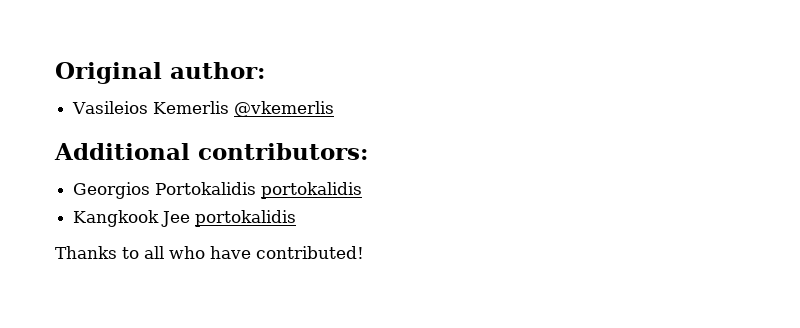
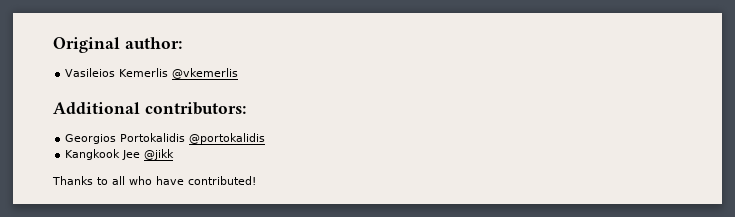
- Georgios Portokalidis portokalidis
+ Georgios Portokalidis @portokalidis
- Kangkook Jee portokalidis
+ Kangkook Jee @jikk

